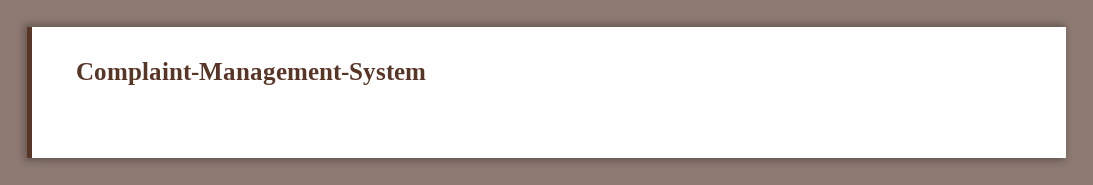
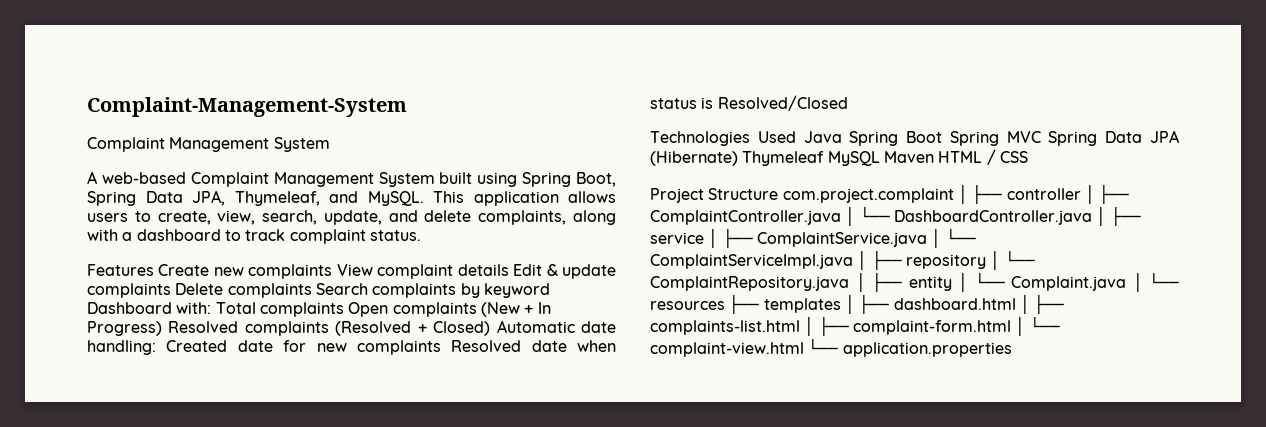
  Complaint-Management-System
+ Complaint Management System
+ A web-based Complaint Management System built using Spring Boot, Spring Data JPA, Thymeleaf, and MySQL. This application allows users to create, view, search, update, and delete complaints, along with a dashboard to track complaint status.
+ Features Create new complaints View complaint details Edit & update complaints Delete complaints Search complaints by keyword Dashboard with: Total complaints Open complaints (New + In Progress) Resolved complaints (Resolved + Closed) Automatic date handling: Created date for new complaints Resolved date when status is Resolved/Closed
+ Technologies Used Java Spring Boot Spring MVC Spring Data JPA (Hibernate) Thymeleaf MySQL Maven HTML / CSS
+ Project Structure com.project.complaint │ ├── controller │ ├── ComplaintController.java │ └── DashboardController.java │ ├── service │ ├── ComplaintService.java │ └── ComplaintServiceImpl.java │ ├── repository │ └── ComplaintRepository.java │ ├── entity │ └── Complaint.java │ └── resources ├── templates │ ├── dashboard.html │ ├── complaints-list.html │ ├── complaint-form.html │ └── complaint-view.html └── application.properties

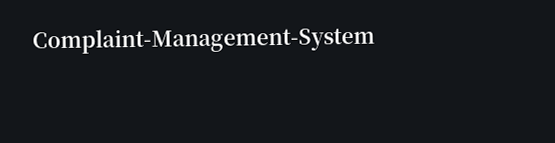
  Complaint-Management-System
- Complaint Management System
- A web-based Complaint Management System built using Spring Boot, Spring Data JPA, Thymeleaf, and MySQL. This application allows users to create, view, search, update, and delete complaints, along with a dashboard to track complaint status.
- Features Create new complaints View complaint details Edit & update complaints Delete complaints Search complaints by keyword Dashboard with: Total complaints Open complaints (New + In Progress) Resolved complaints (Resolved + Closed) Automatic date handling: Created date for new complaints Resolved date when status is Resolved/Closed
- Technologies Used Java Spring Boot Spring MVC Spring Data JPA (Hibernate) Thymeleaf MySQL Maven HTML / CSS
- Project Structure com.project.complaint │ ├── controller │ ├── ComplaintController.java │ └── DashboardController.java │ ├── service │ ├── ComplaintService.java │ └── ComplaintServiceImpl.java │ ├── repository │ └── ComplaintRepository.java │ ├── entity │ └── Complaint.java │ └── resources ├── templates │ ├── dashboard.html │ ├── complaints-list.html │ ├── complaint-form.html │ └── complaint-view.html └── application.properties

